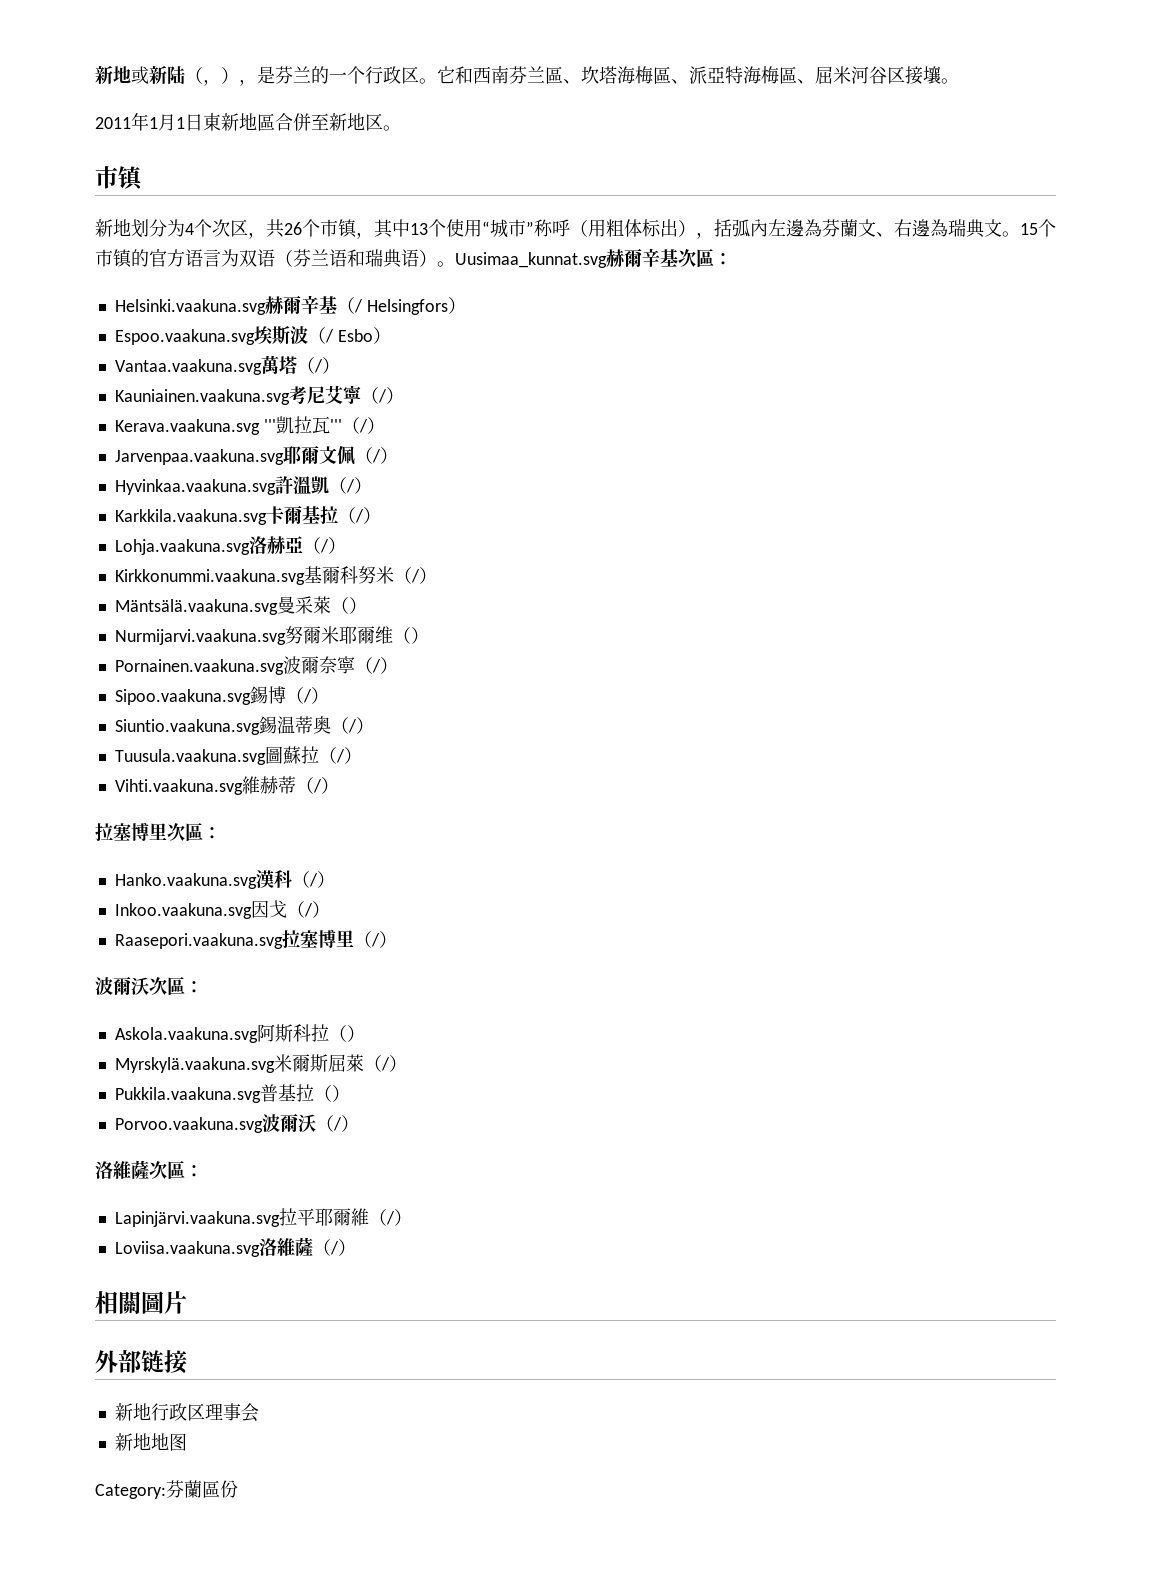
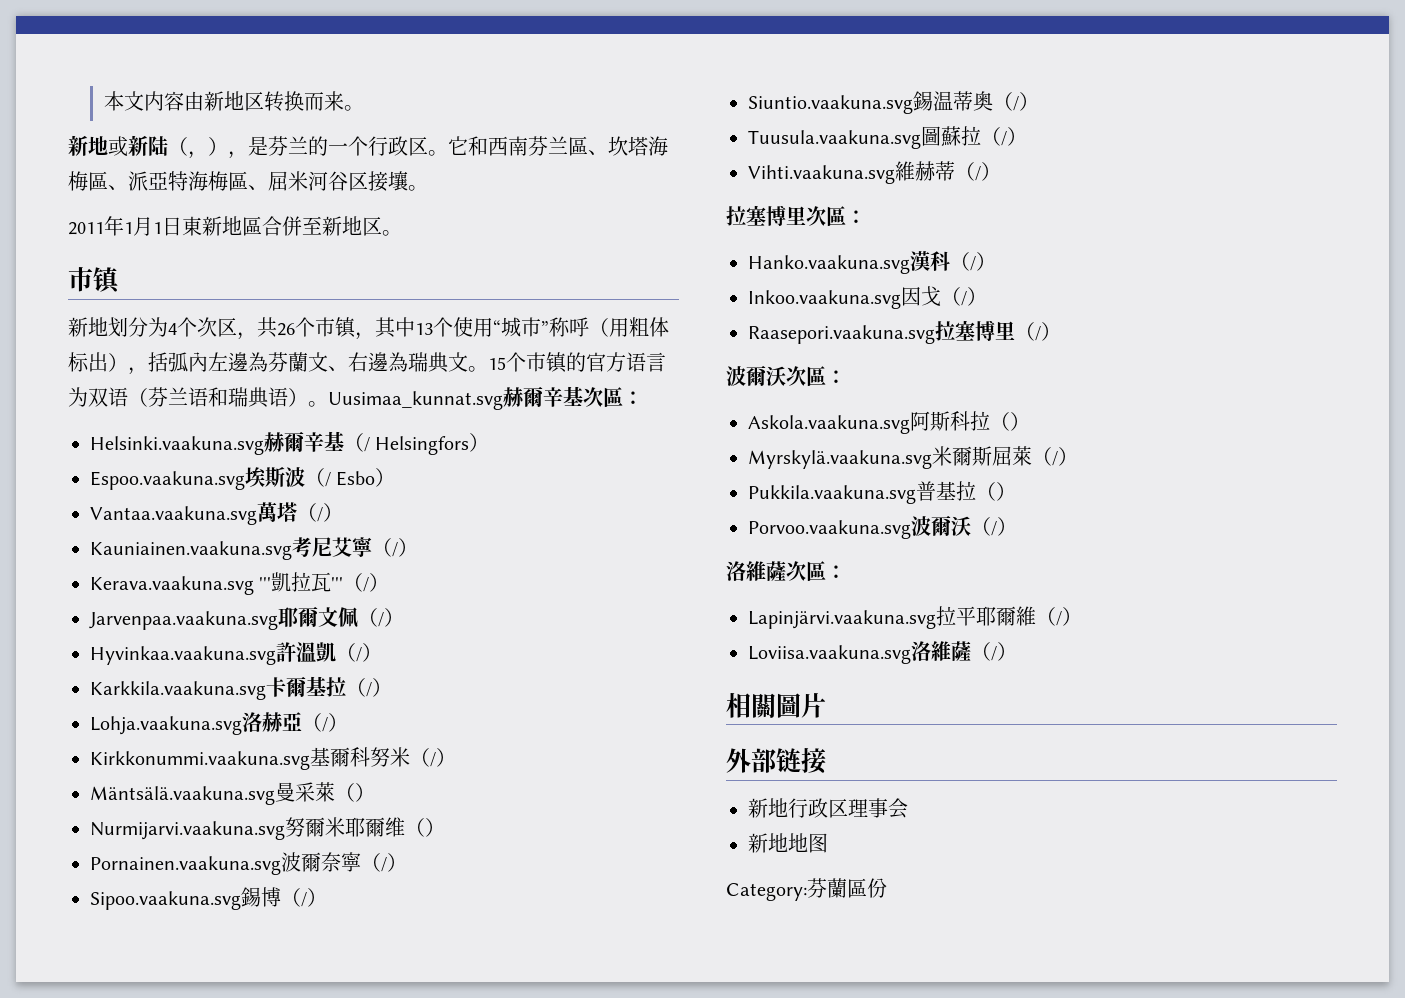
+ 本文内容由新地区转换而来。

